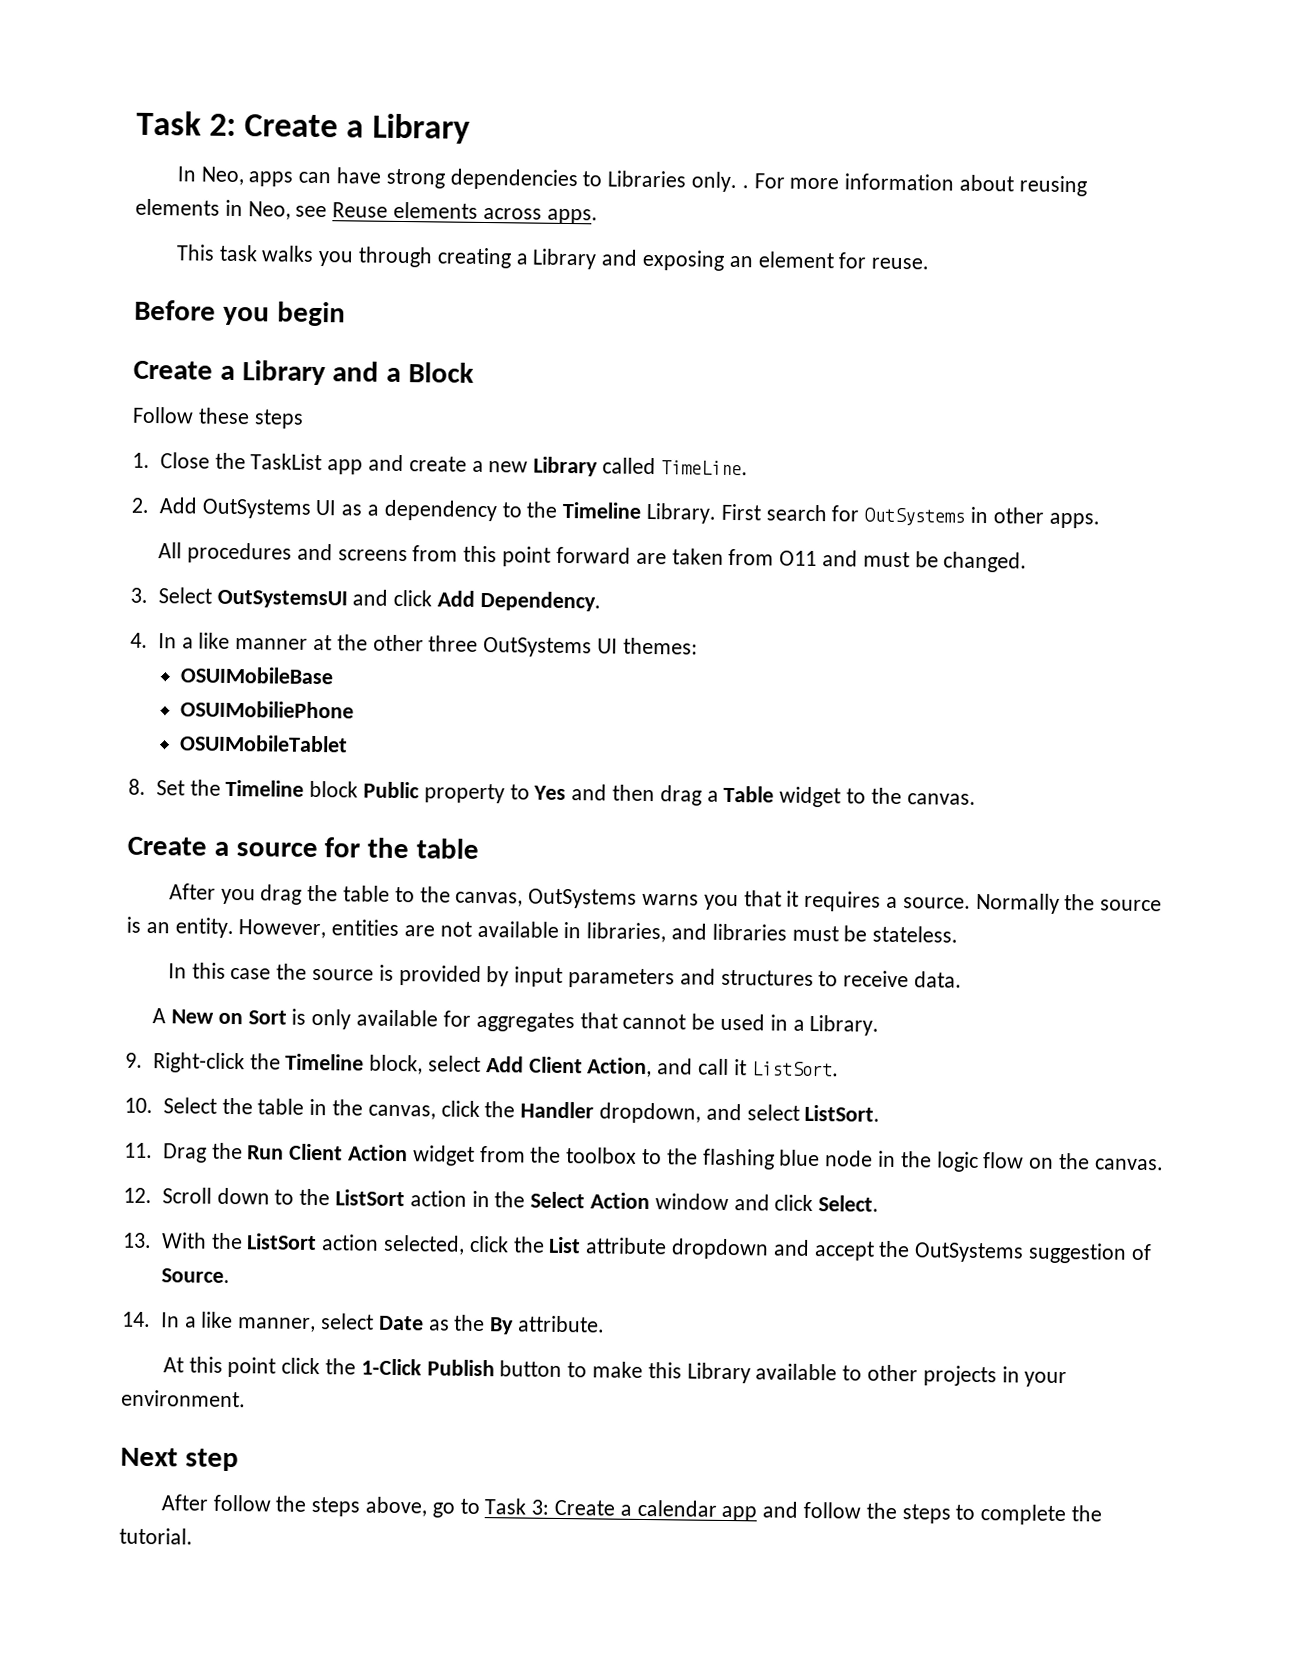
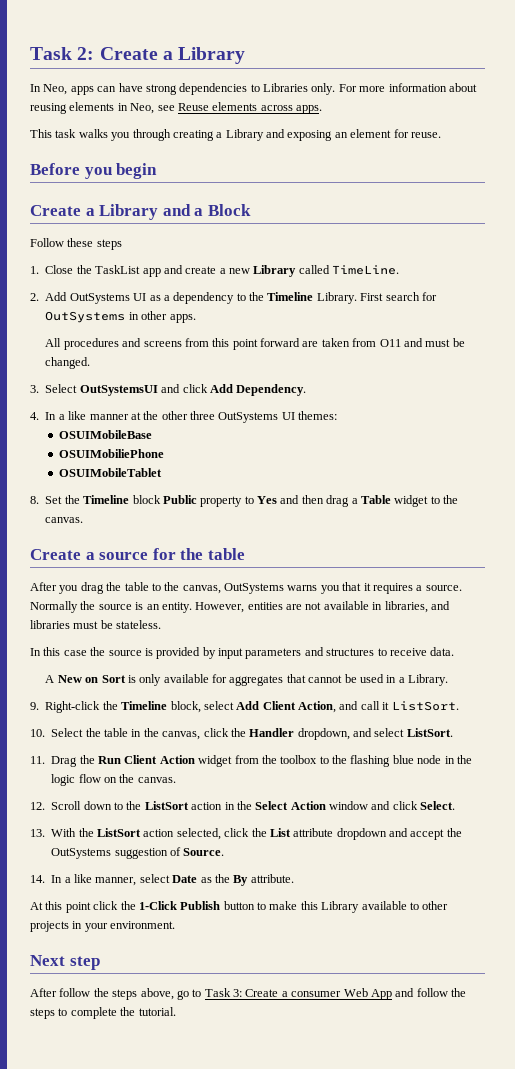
- In Neo, apps can have strong dependencies to Libraries only. .
+ In Neo, apps can have strong dependencies to Libraries only.
- After follow the steps above, go to Task 3: Create a calendar app and follow the steps to complete the tutorial.
+ After follow the steps above, go to Task 3: Create a consumer Web App and follow the steps to complete the tutorial.

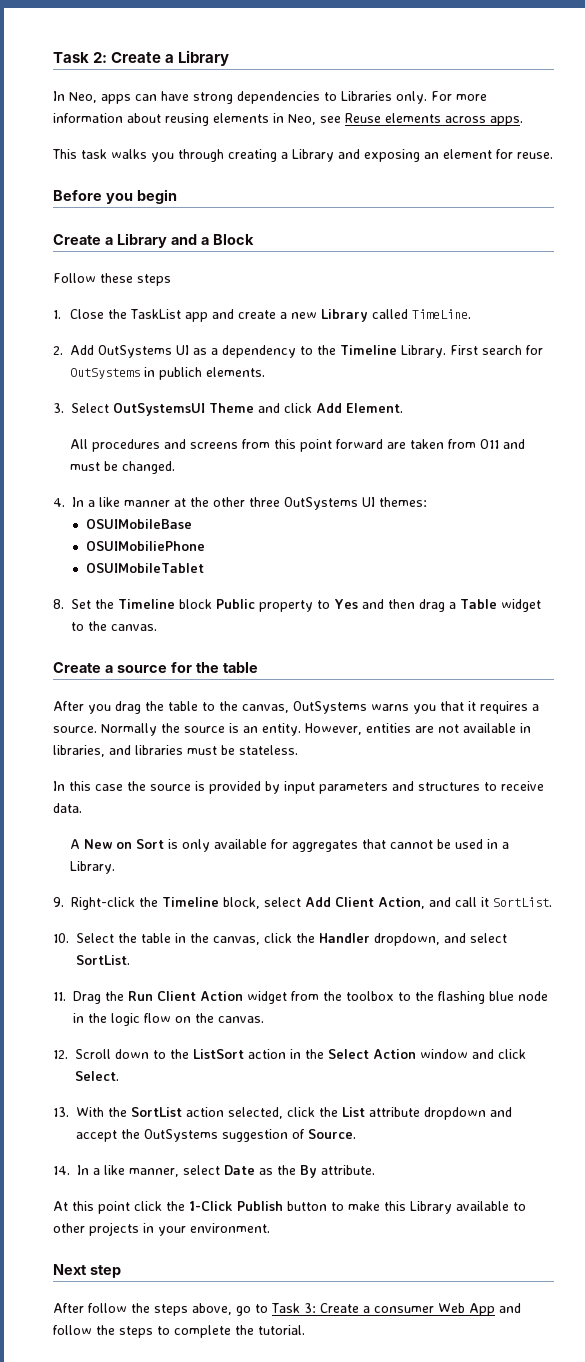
- First search for OutSystems in other apps.
+ First search for OutSystems in publich elements.
+ 3. Select OutSystemsUI Theme and click Add Element.
- 3. Select OutSystemsUI and click Add Dependency.
- 9. Right-click the Timeline block, select Add Client Action, and call it ListSort.
+ 9. Right-click the Timeline block, select Add Client Action, and call it SortList.
- 10. Select the table in the canvas, click the Handler dropdown, and select ListSort.
+ 10. Select the table in the canvas, click the Handler dropdown, and select SortList.
- 13. With the ListSort action selected, click the List attribute dropdown and accept the OutSystems suggestion of Source.
+ 13. With the SortList action selected, click the List attribute dropdown and accept the OutSystems suggestion of Source.

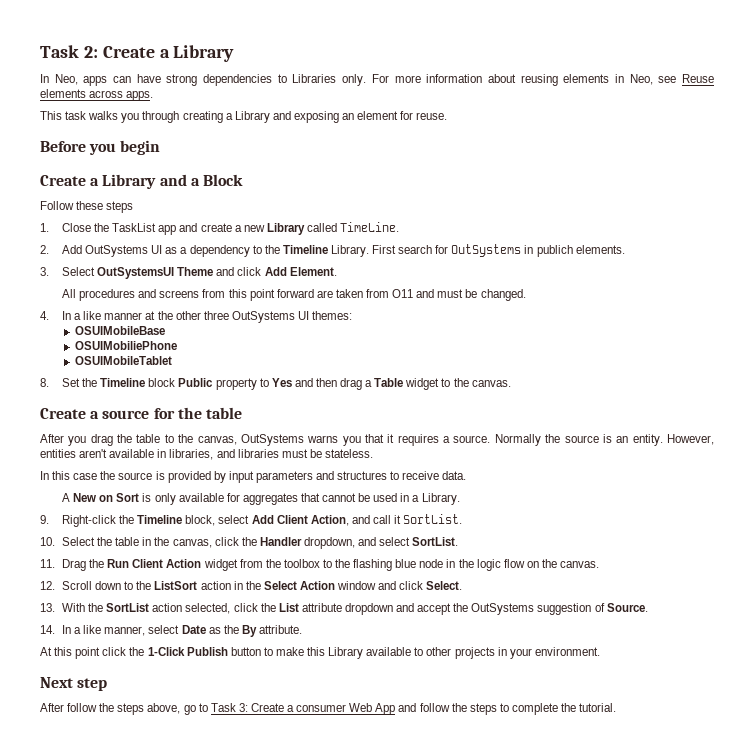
- However, entities are not available in libraries, and libraries must be stateless.
+ However, entities aren't available in libraries, and libraries must be stateless.

